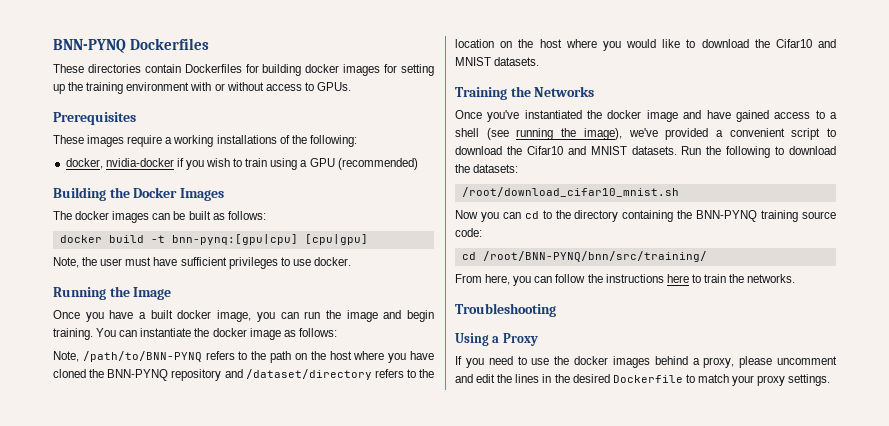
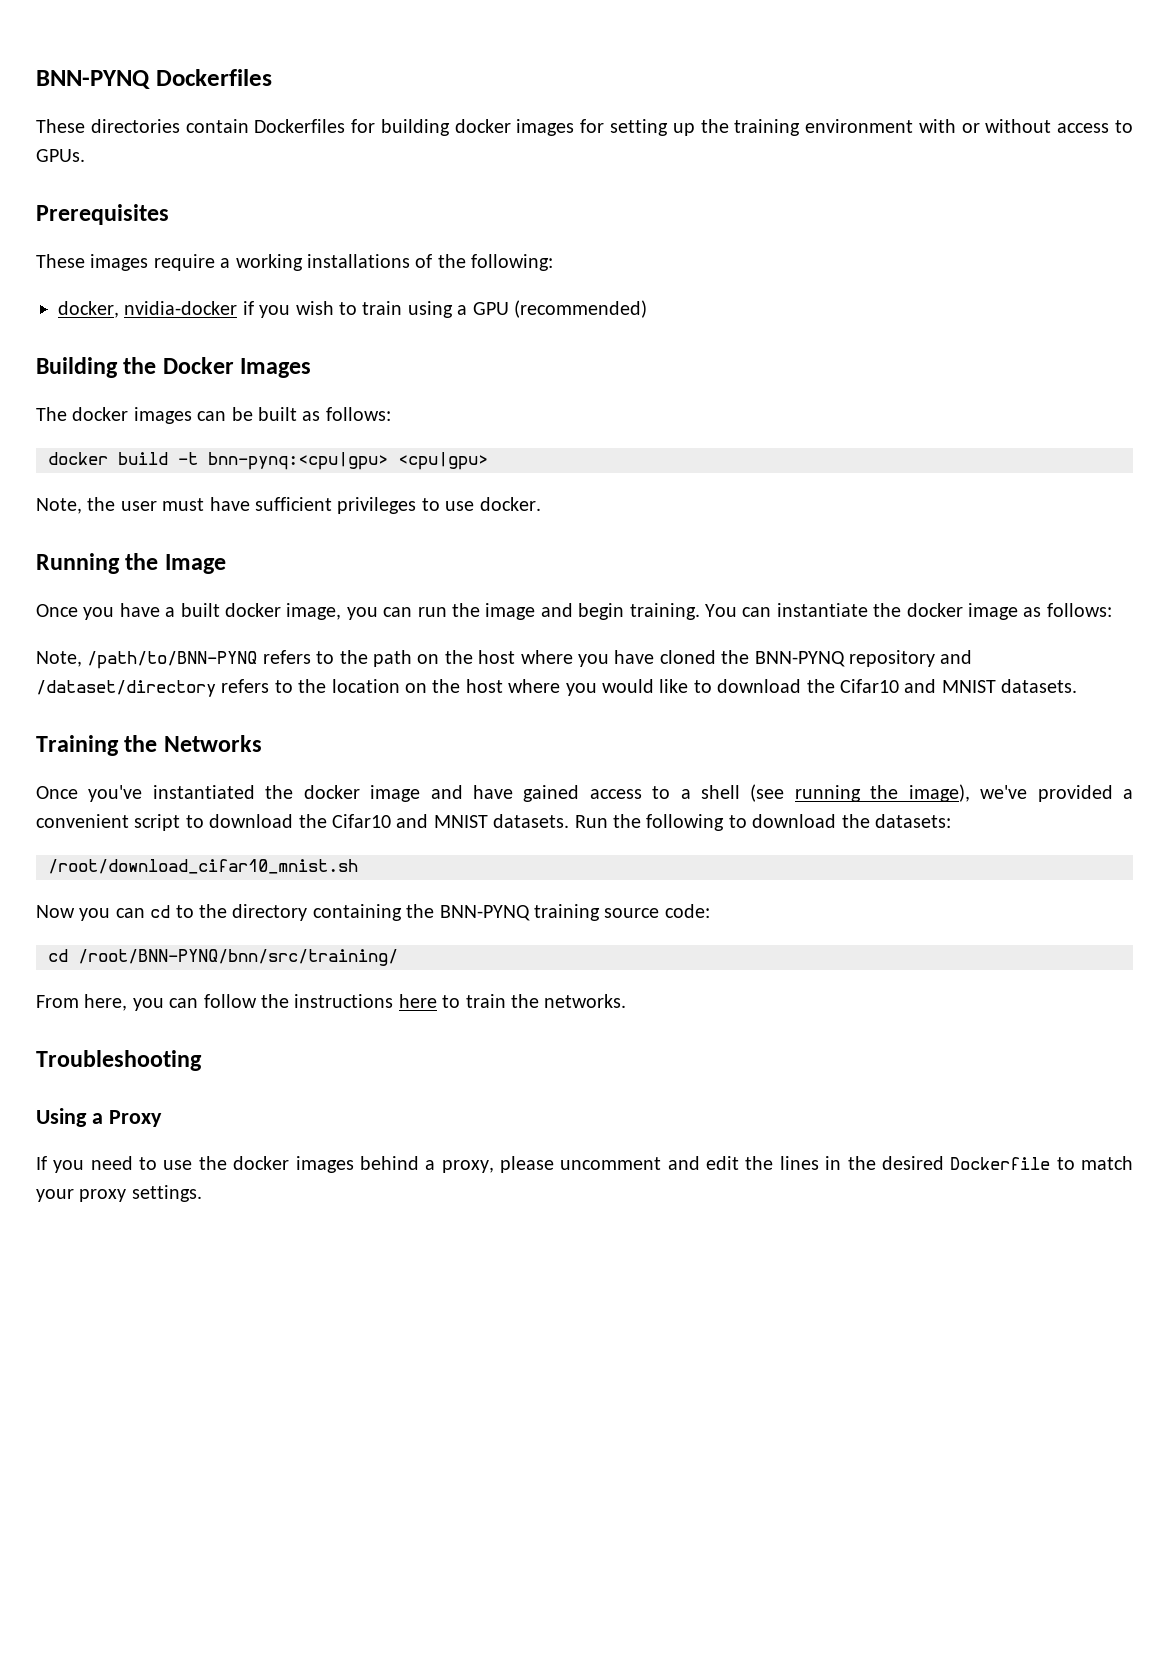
- docker build -t bnn-pynq:[gpu|cpu] [cpu|gpu]
+ docker build -t bnn-pynq:<cpu|gpu> <cpu|gpu>

